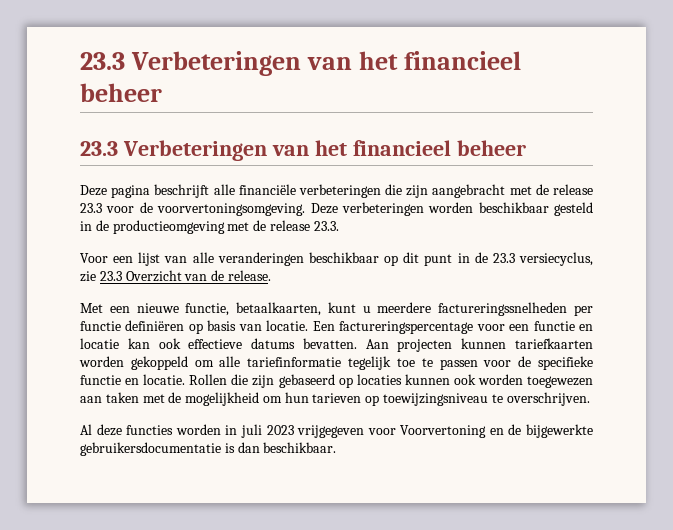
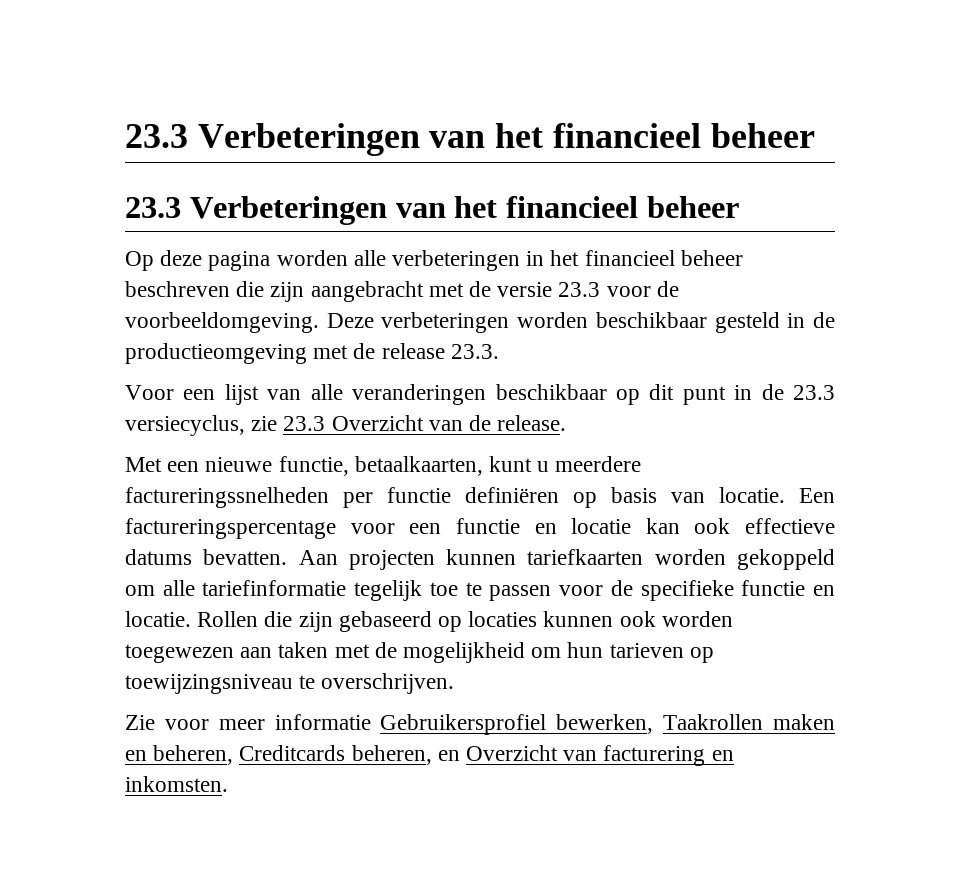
- Deze pagina beschrijft alle financiële verbeteringen die zijn aangebracht met de release 23.3 voor de voorvertoningsomgeving.
+ Op deze pagina worden alle verbeteringen in het financieel beheer beschreven die zijn aangebracht met de versie 23.3 voor de voorbeeldomgeving.
- Al deze functies worden in juli 2023 vrijgegeven voor Voorvertoning en de bijgewerkte gebruikersdocumentatie is dan beschikbaar.
+ Zie voor meer informatie Gebruikersprofiel bewerken, Taakrollen maken en beheren, Creditcards beheren, en Overzicht van facturering en inkomsten.

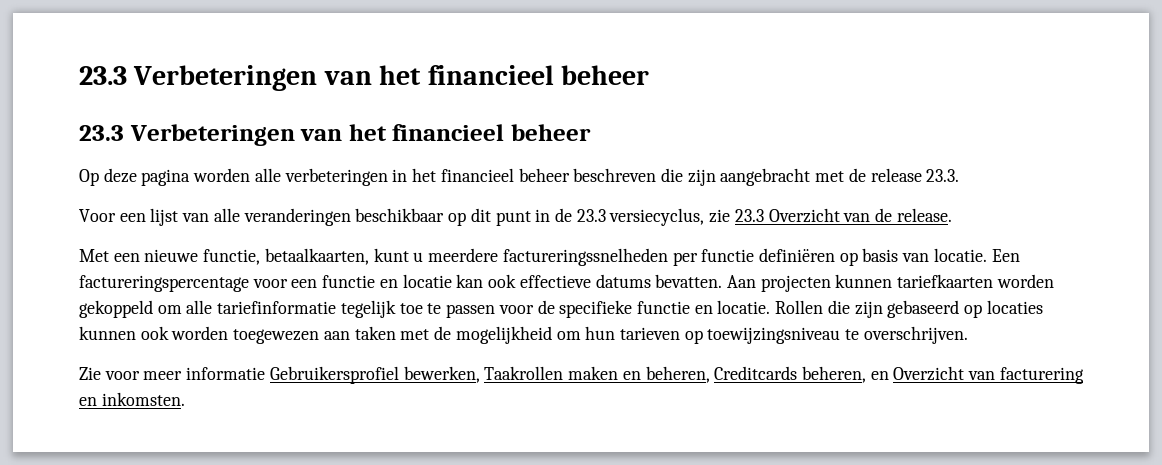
- Op deze pagina worden alle verbeteringen in het financieel beheer beschreven die zijn aangebracht met de versie 23.3 voor de voorbeeldomgeving. Deze verbeteringen worden beschikbaar gesteld in de productieomgeving met de release 23.3.
+ Op deze pagina worden alle verbeteringen in het financieel beheer beschreven die zijn aangebracht met de release 23.3.

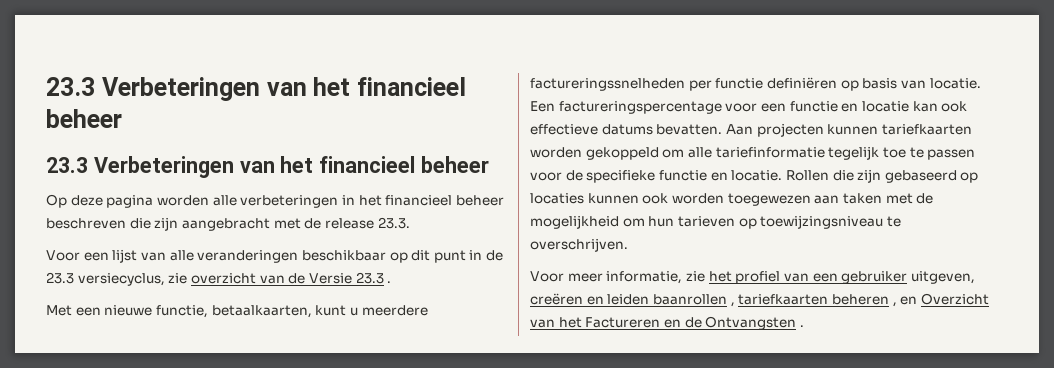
- Voor een lijst van alle veranderingen beschikbaar op dit punt in de 23.3 versiecyclus, zie 23.3 Overzicht van de release.
+ Voor een lijst van alle veranderingen beschikbaar op dit punt in de 23.3 versiecyclus, zie overzicht van de Versie 23.3 .
- Zie voor meer informatie Gebruikersprofiel bewerken, Taakrollen maken en beheren, Creditcards beheren, en Overzicht van facturering en inkomsten.
+ Voor meer informatie, zie het profiel van een gebruiker uitgeven, creëren en leiden baanrollen , tariefkaarten beheren , en Overzicht van het Factureren en de Ontvangsten .

